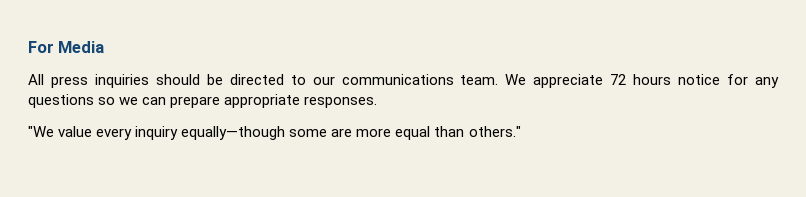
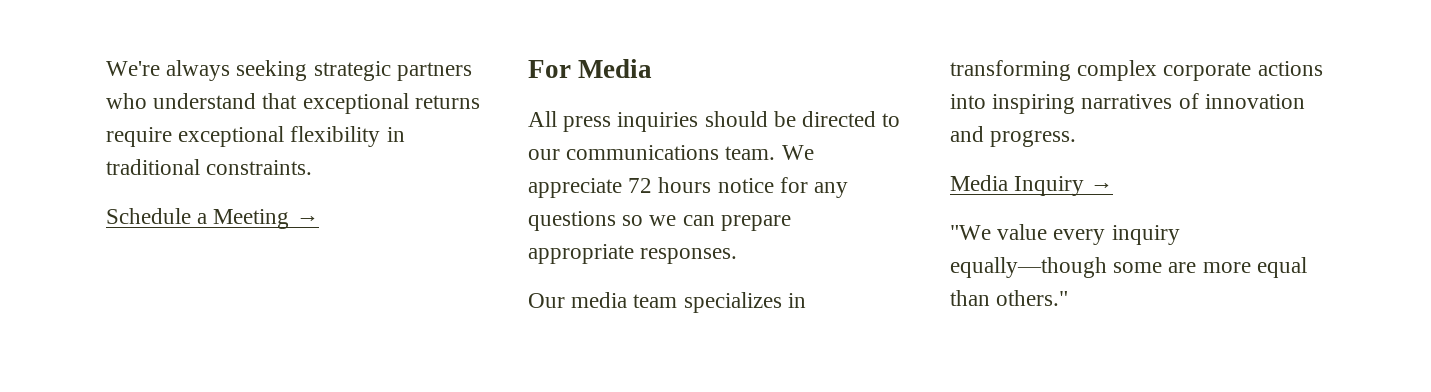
+ We're always seeking strategic partners who understand that exceptional returns require exceptional flexibility in traditional constraints.
+ Schedule a Meeting →
+ Our media team specializes in transforming complex corporate actions into inspiring narratives of innovation and progress.
+ Media Inquiry →

